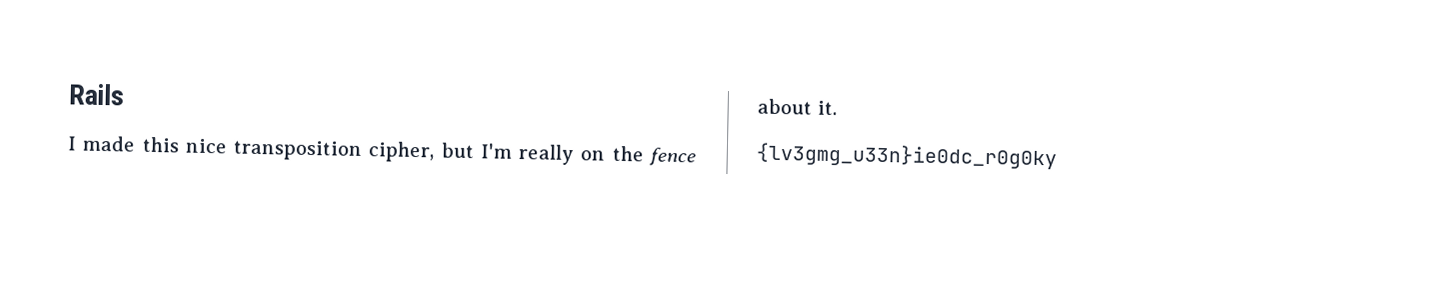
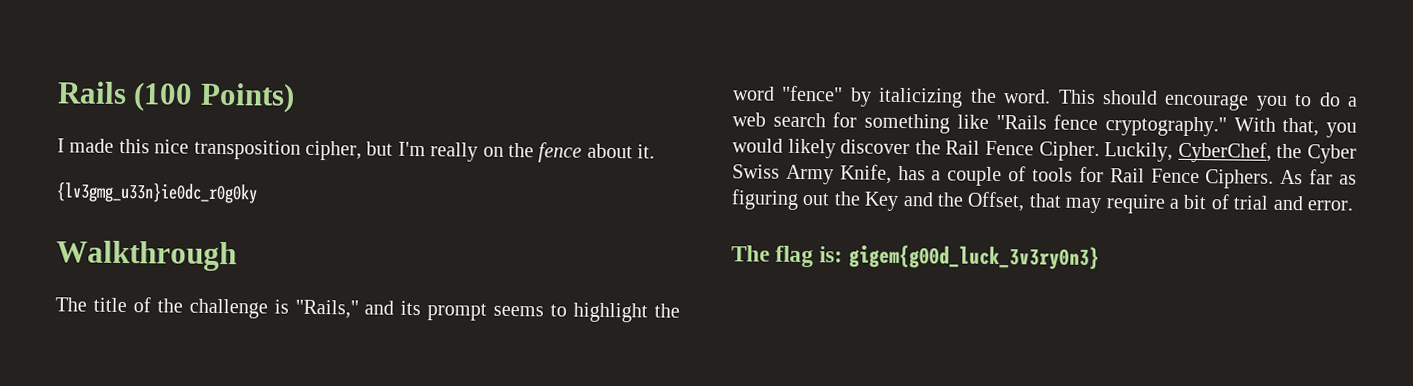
- Rails
+ Rails (100 Points)
+ Walkthrough
+ The title of the challenge is "Rails," and its prompt seems to highlight the word "fence" by italicizing the word. This should encourage you to do a web search for something like "Rails fence cryptography." With that, you would likely discover the Rail Fence Cipher. Luckily, CyberChef, the Cyber Swiss Army Knife, has a couple of tools for Rail Fence Ciphers. As far as figuring out the Key and the Offset, that may require a bit of trial and error.
+ The flag is: gigem{g00d_luck_3v3ry0n3}

